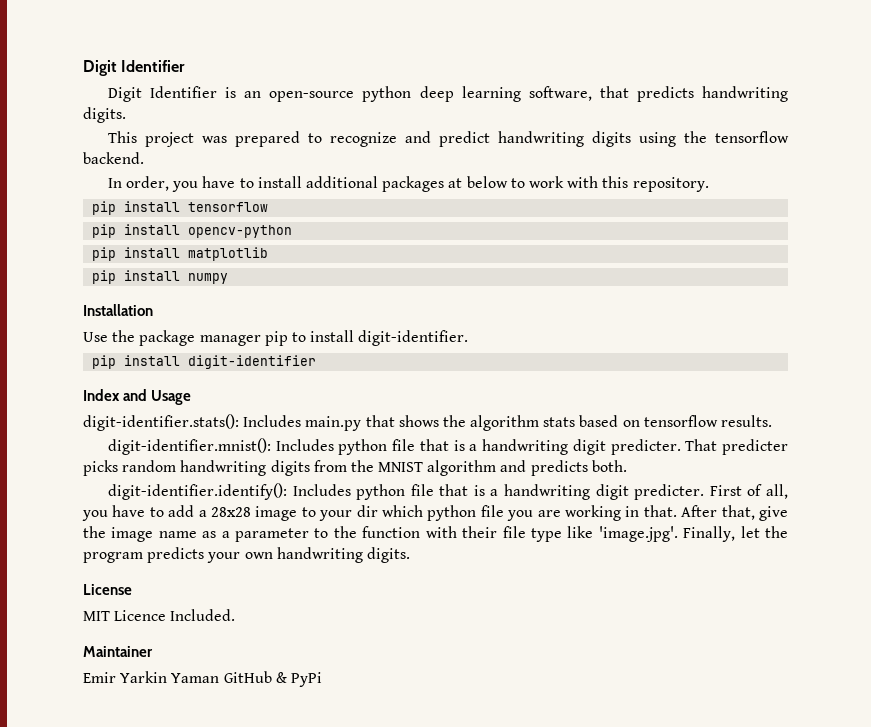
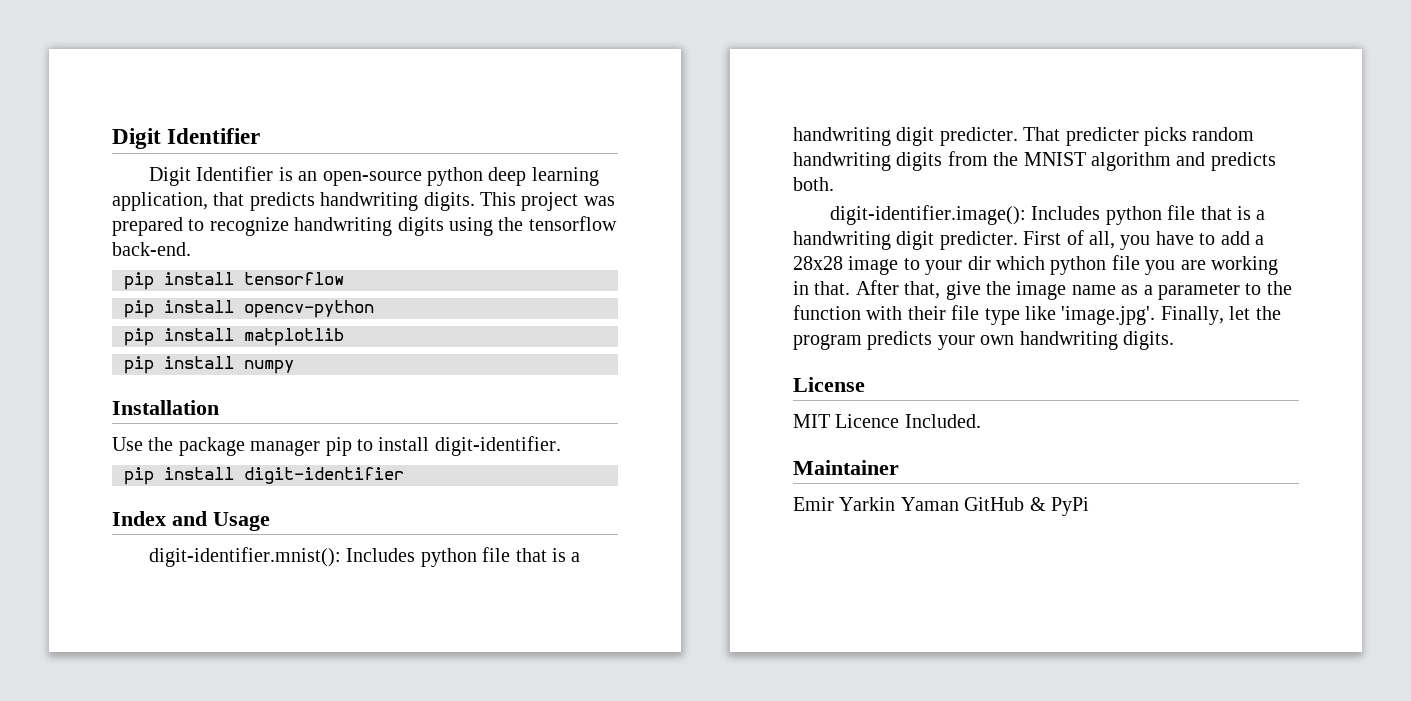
- Digit Identifier is an open-source python deep learning software, that predicts handwriting digits.
- This project was prepared to recognize and predict handwriting digits using the tensorflow backend.
- In order, you have to install additional packages at below to work with this repository.
+ Digit Identifier is an open-source python deep learning application, that predicts handwriting digits. This project was prepared to recognize handwriting digits using the tensorflow back-end.
- digit-identifier.stats(): Includes main.py that shows the algorithm stats based on tensorflow results.
- digit-identifier.identify(): Includes python file that is a handwriting digit predicter.
+ digit-identifier.image(): Includes python file that is a handwriting digit predicter.

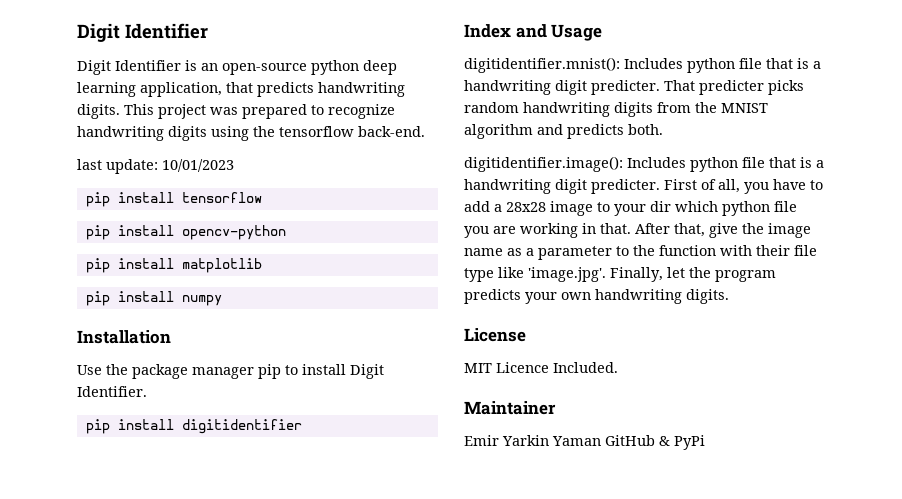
+ last update: 10/01/2023
- Use the package manager pip to install digit-identifier.
- pip install digit-identifier
+ Use the package manager pip to install Digit Identifier.
+ pip install digitidentifier
- digit-identifier.mnist(): Includes python file that is a handwriting digit predicter.
+ digitidentifier.mnist(): Includes python file that is a handwriting digit predicter.
- digit-identifier.image(): Includes python file that is a handwriting digit predicter.
+ digitidentifier.image(): Includes python file that is a handwriting digit predicter.

